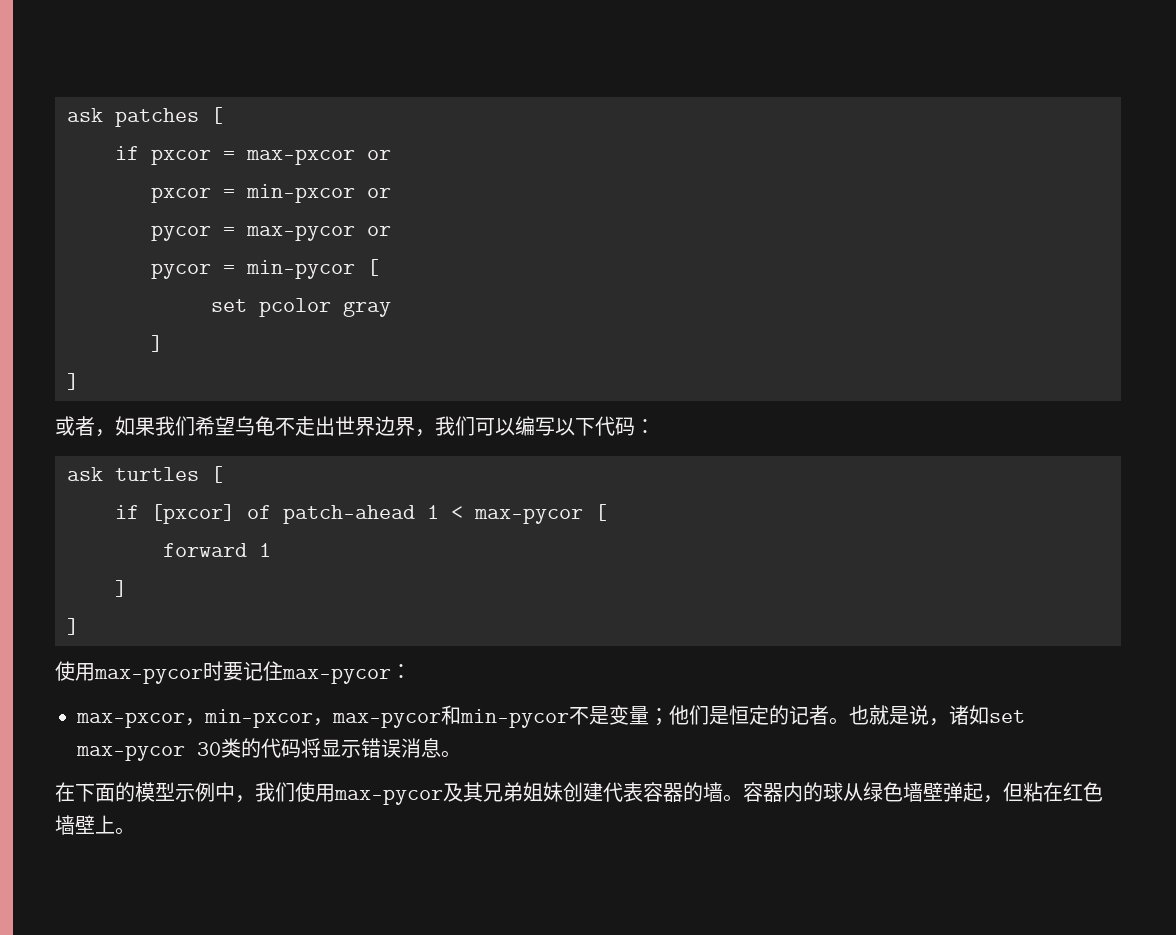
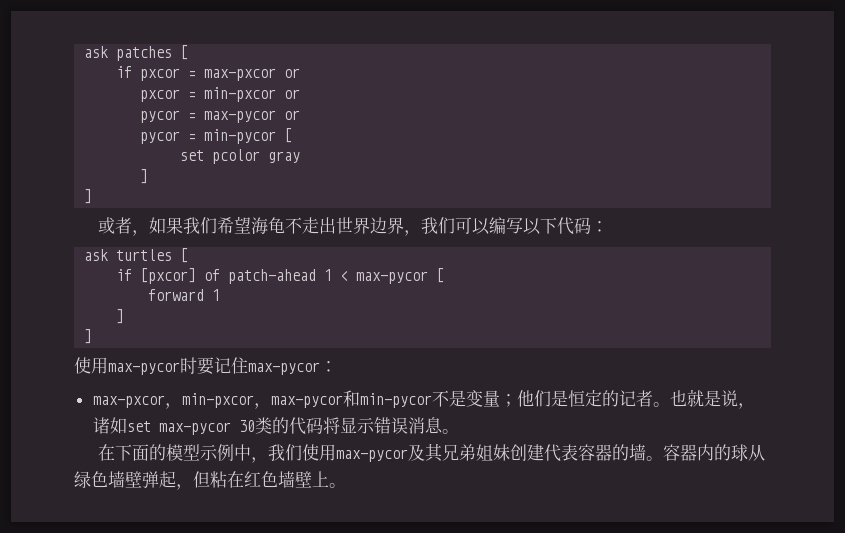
- 或者，如果我们希望乌龟不走出世界边界，我们可以编写以下代码：
+ 或者，如果我们希望海龟不走出世界边界，我们可以编写以下代码：

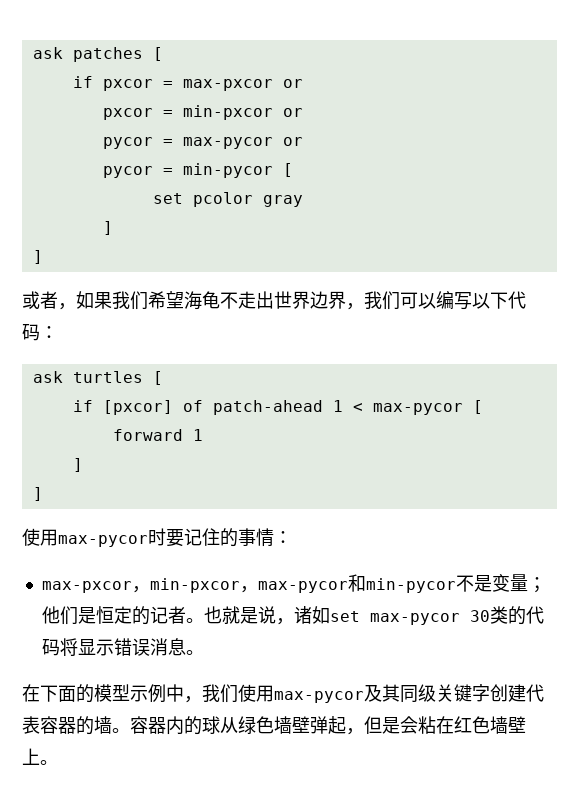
- 使用max-pycor时要记住max-pycor：
+ 使用max-pycor时要记住的事情：
- 在下面的模型示例中，我们使用max-pycor及其兄弟姐妹创建代表容器的墙。
+ 在下面的模型示例中，我们使用max-pycor及其同级关键字创建代表容器的墙。
- 容器内的球从绿色墙壁弹起，但粘在红色墙壁上。
+ 容器内的球从绿色墙壁弹起，但是会粘在红色墙壁上。

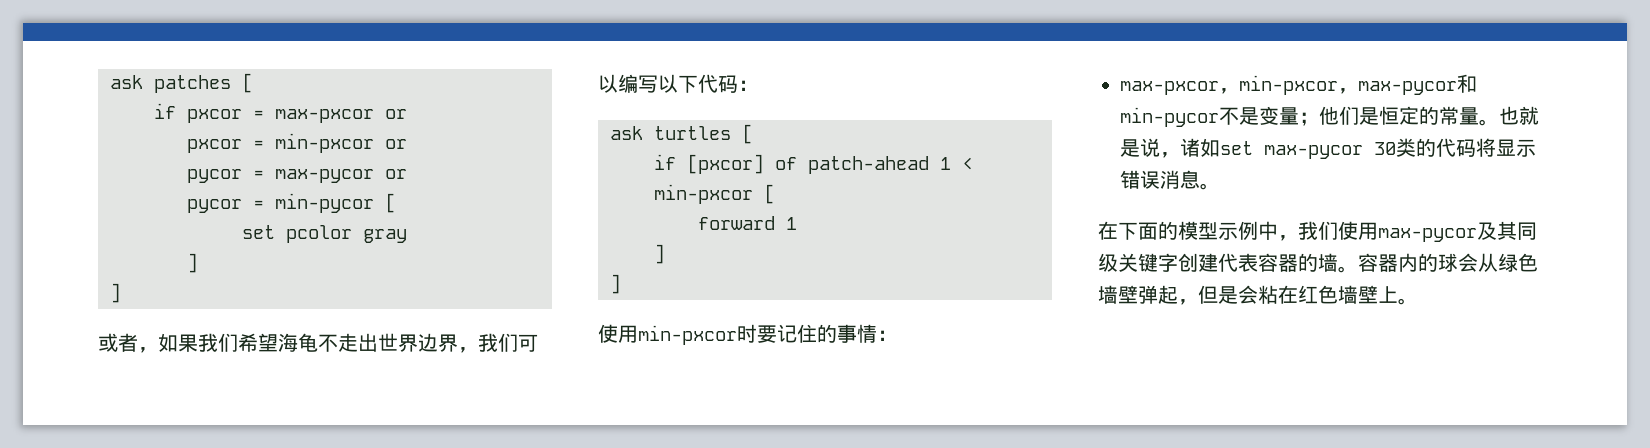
- if [pxcor] of patch-ahead 1 < max-pycor [
+ if [pxcor] of patch-ahead 1 < min-pxcor [
- 使用max-pycor时要记住的事情：
+ 使用min-pxcor时要记住的事情：
- max-pxcor，min-pxcor，max-pycor和min-pycor不是变量；他们是恒定的记者。
+ max-pxcor，min-pxcor，max-pycor和min-pycor不是变量；他们是恒定的常量。
- 容器内的球从绿色墙壁弹起，但是会粘在红色墙壁上。
+ 容器内的球会从绿色墙壁弹起，但是会粘在红色墙壁上。

